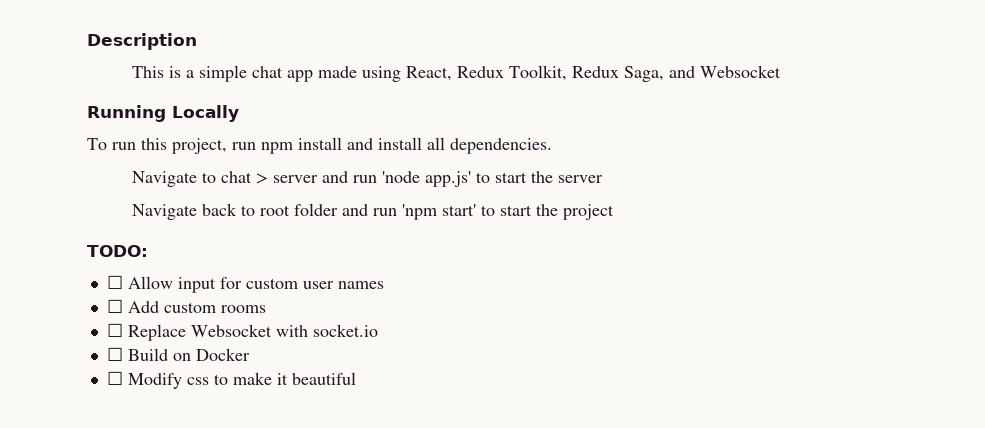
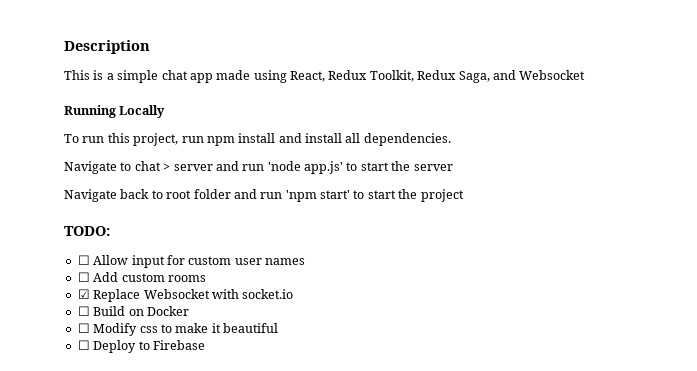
- ☐ Replace Websocket with socket.io
+ ☑ Replace Websocket with socket.io
+ ☐ Deploy to Firebase

